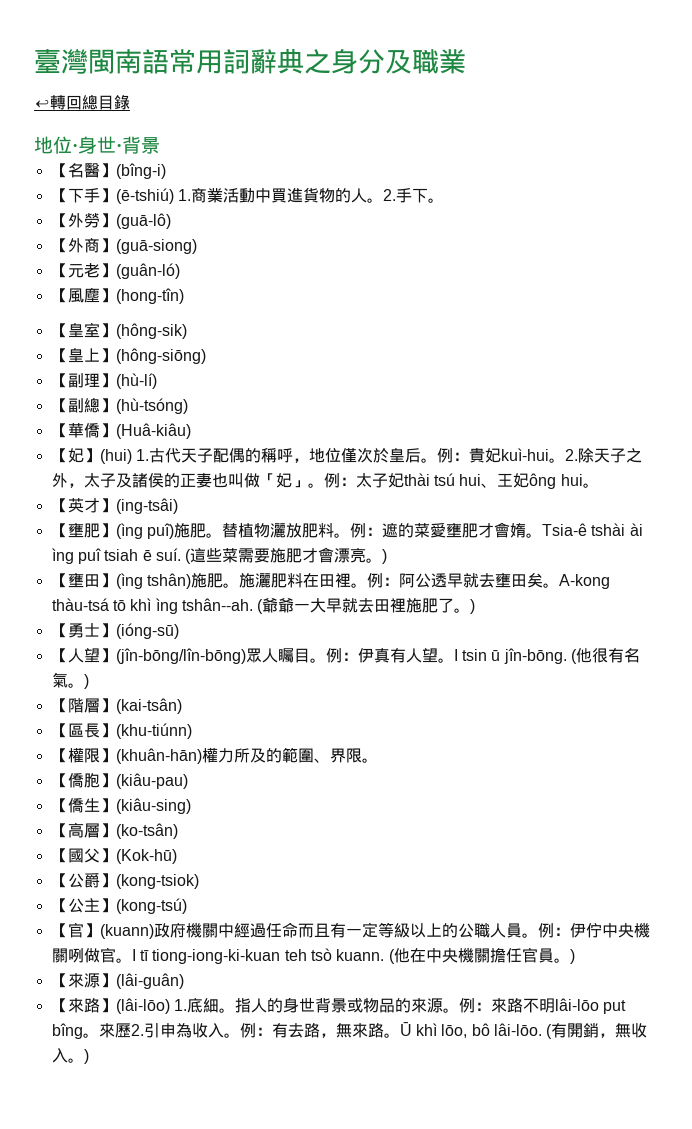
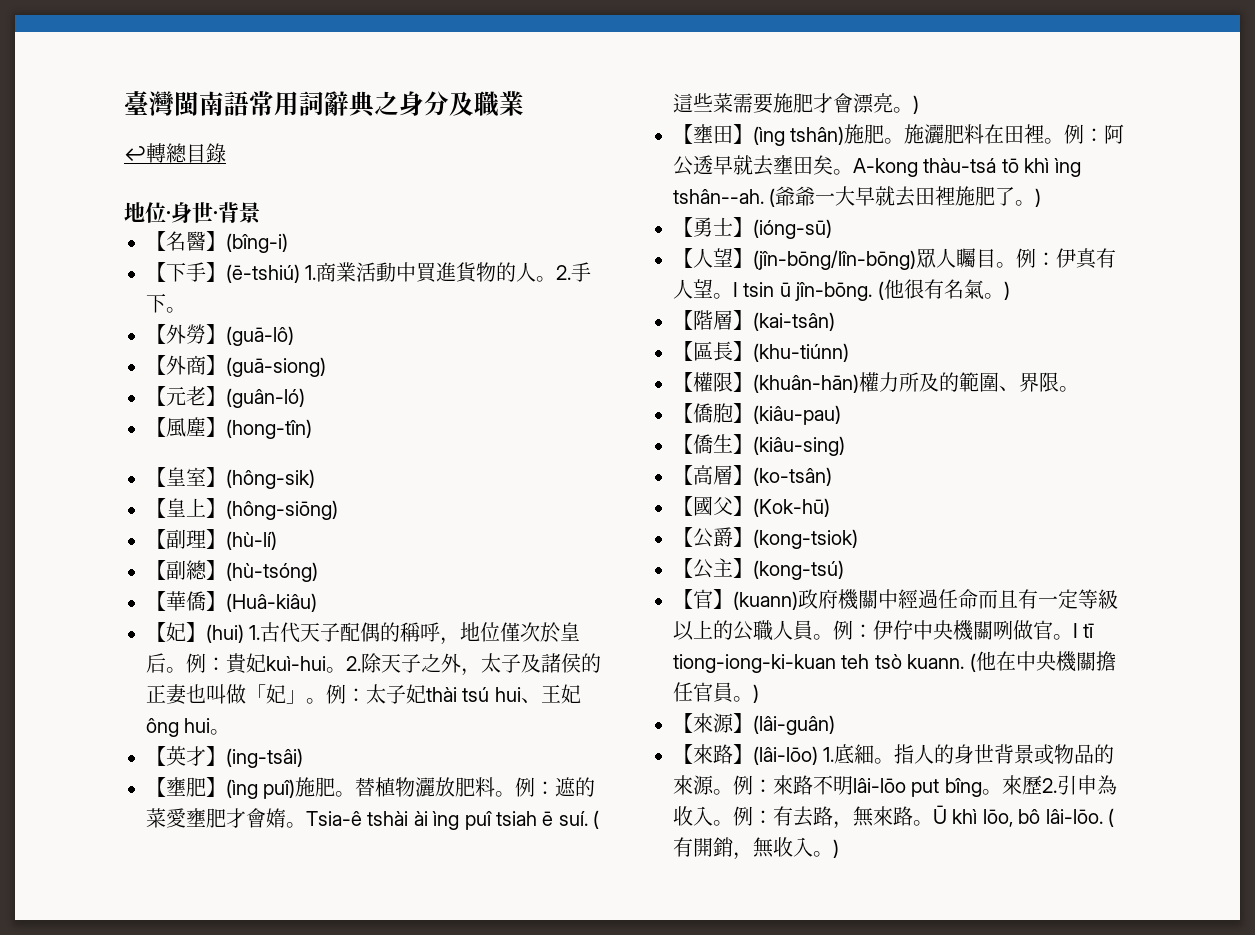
- ↩轉回總目錄
+ ↩轉總目錄

